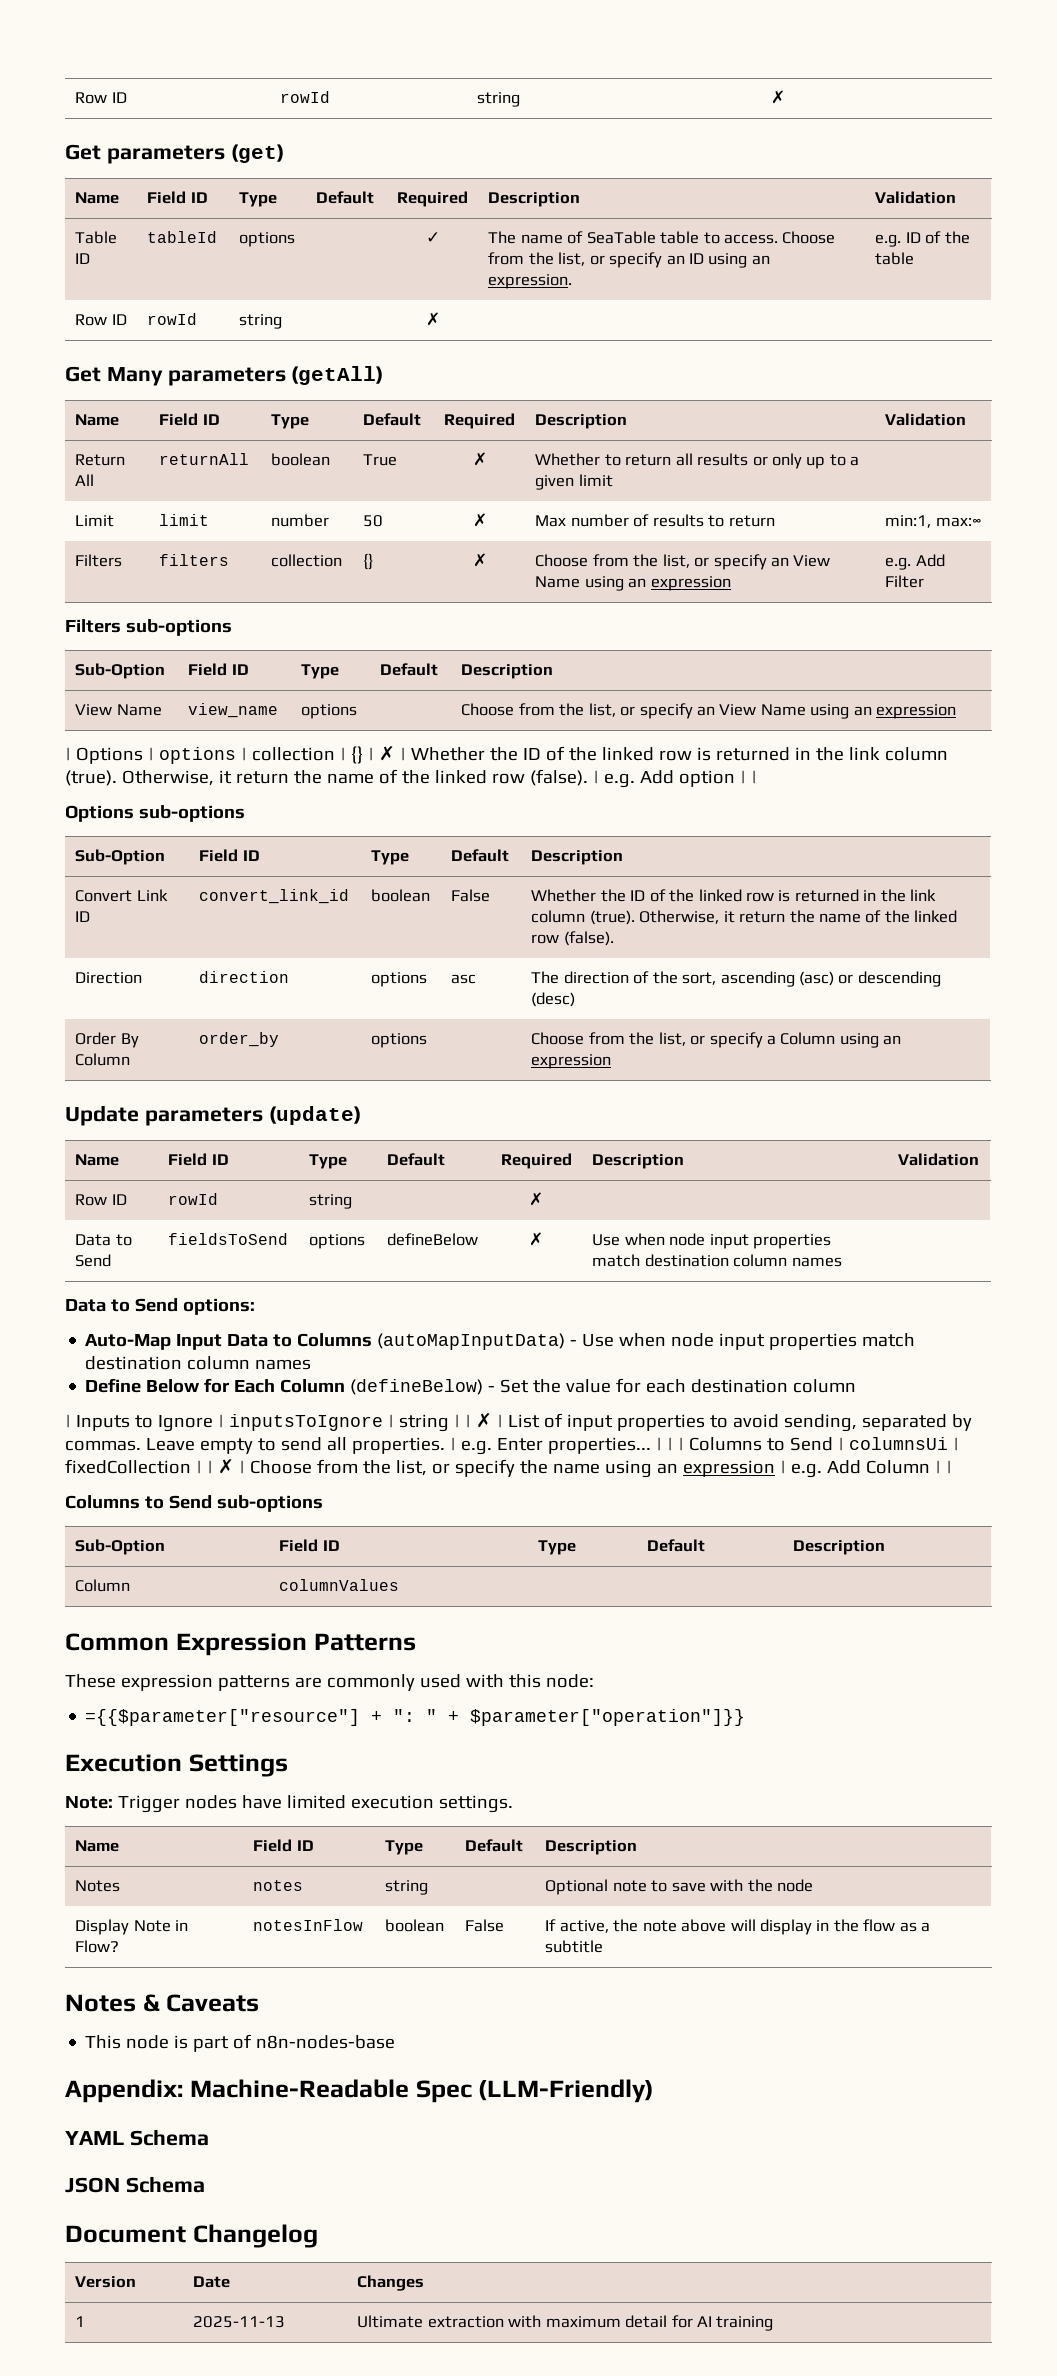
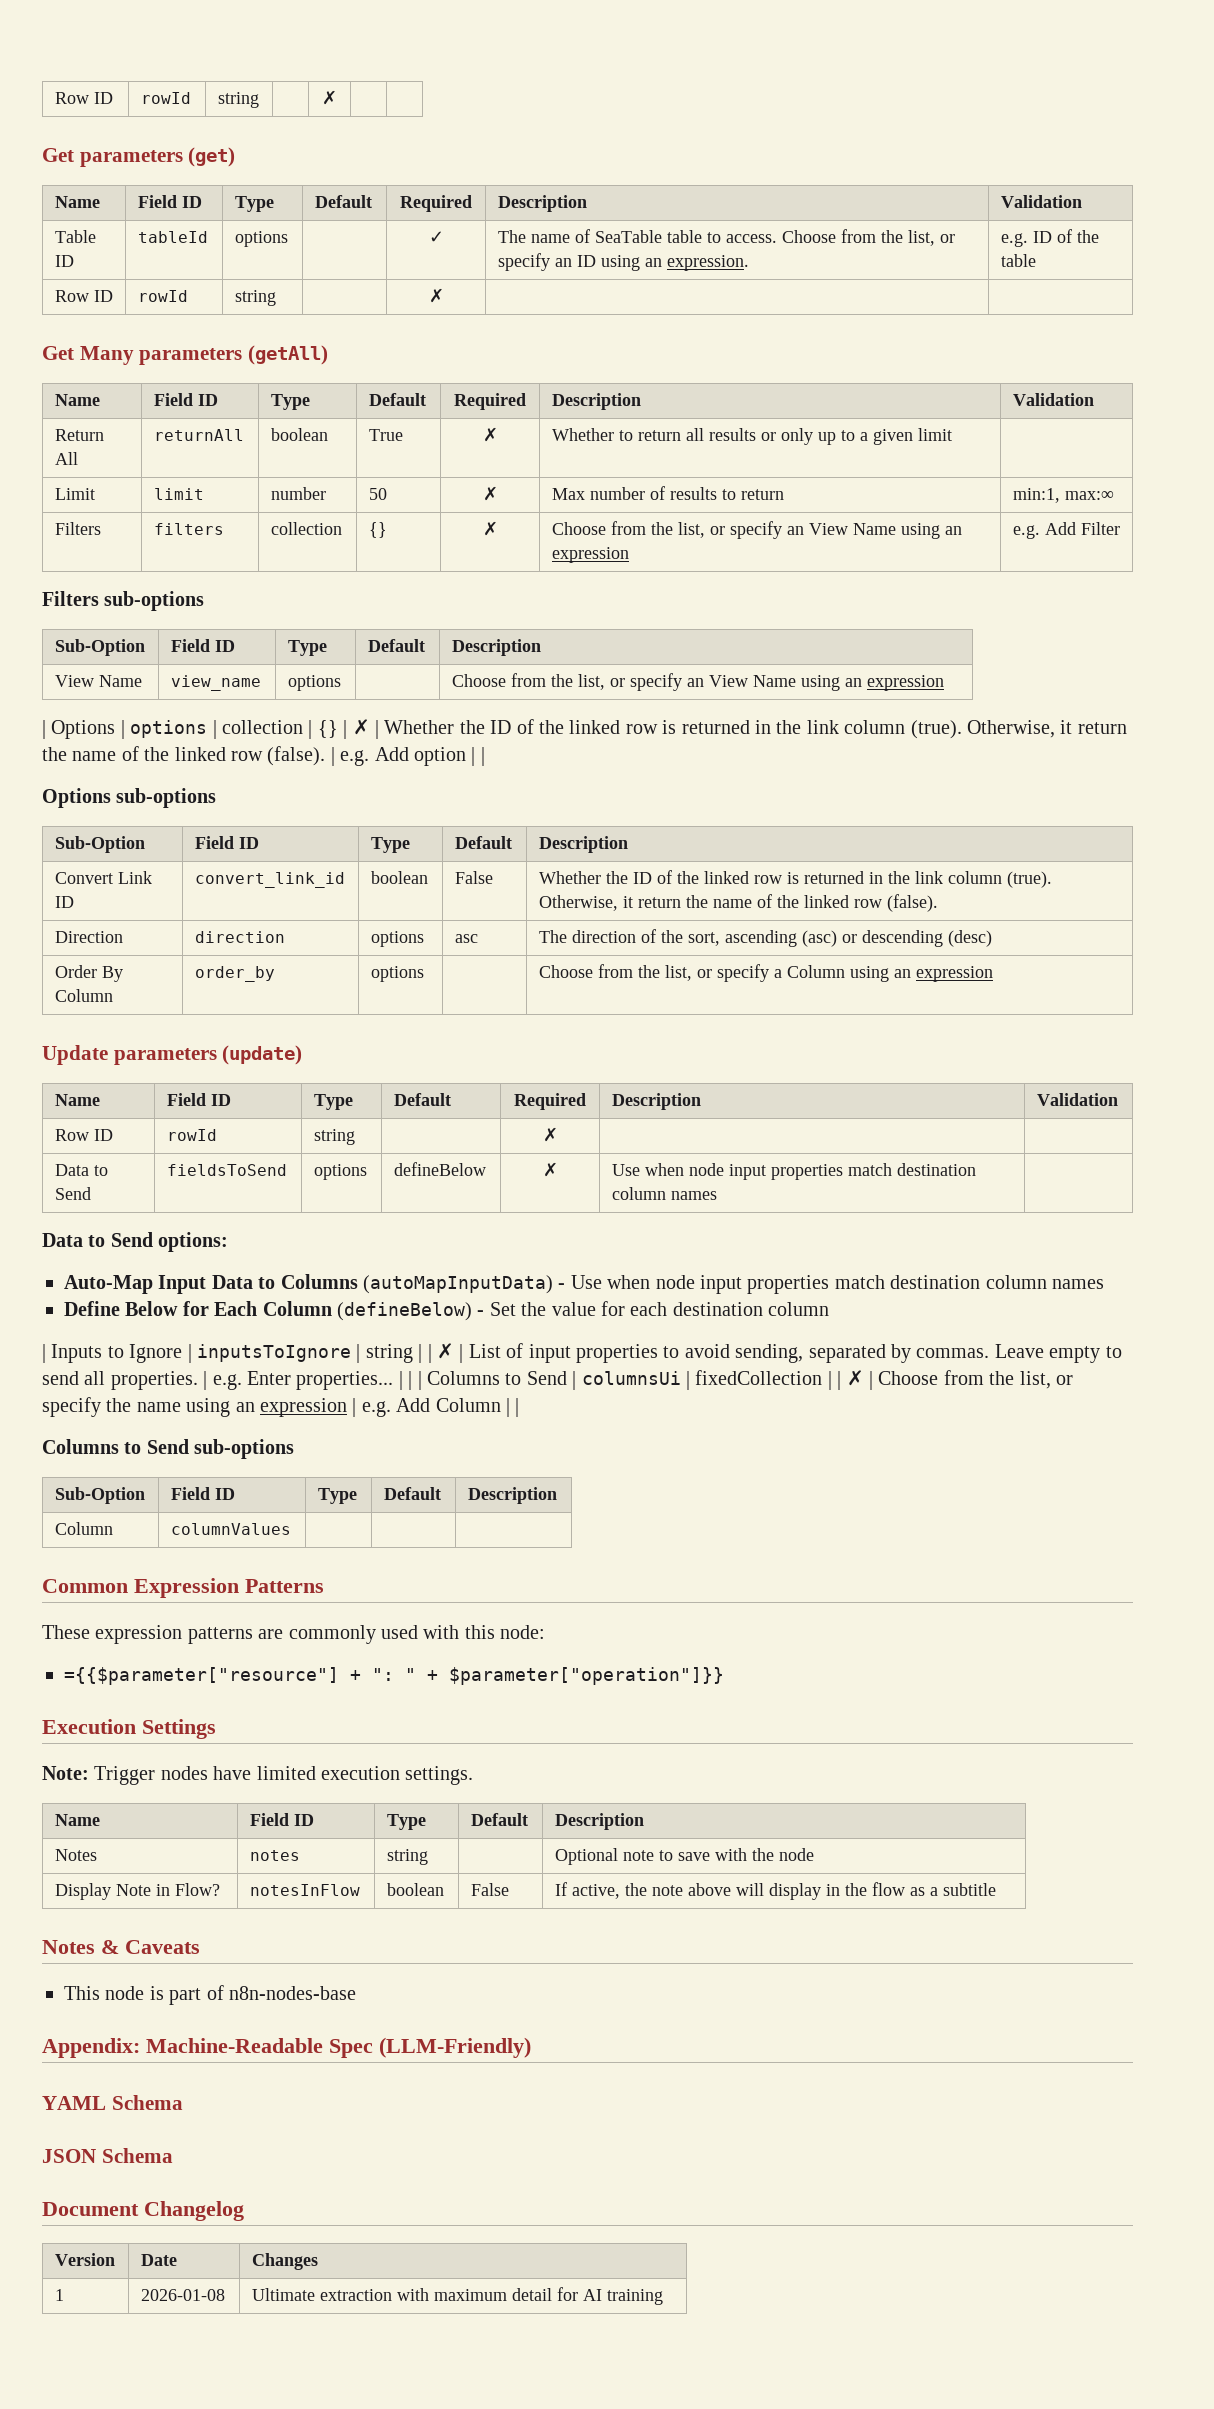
- 1 | 2025-11-13 | Ultimate extraction with maximum detail for AI training
+ 1 | 2026-01-08 | Ultimate extraction with maximum detail for AI training

